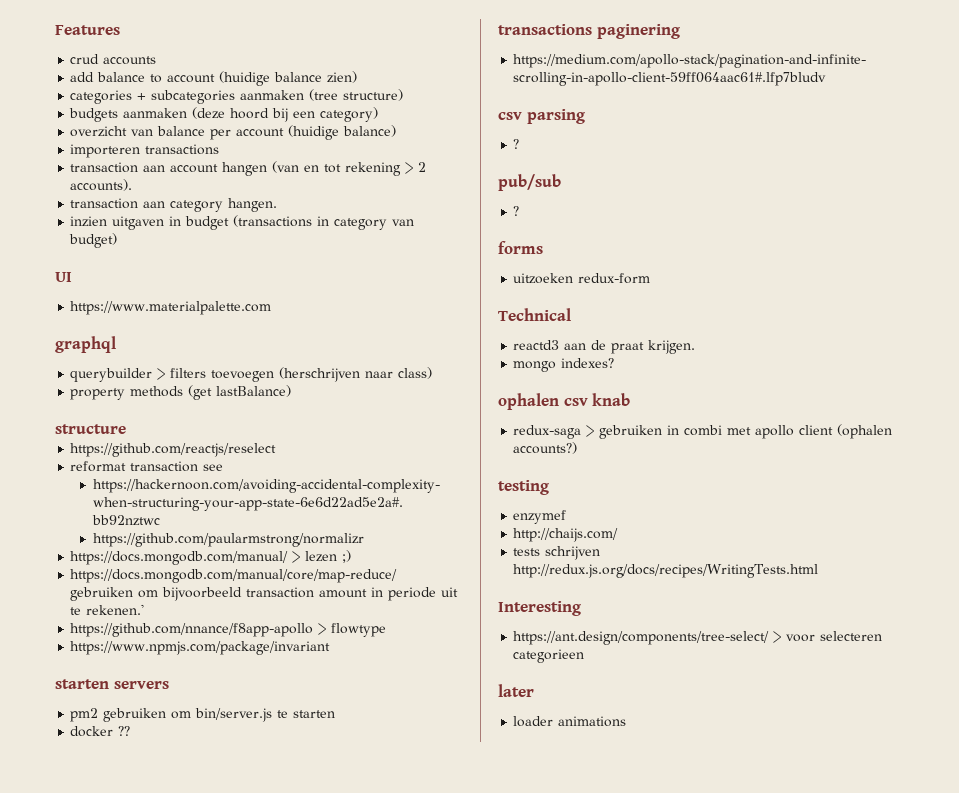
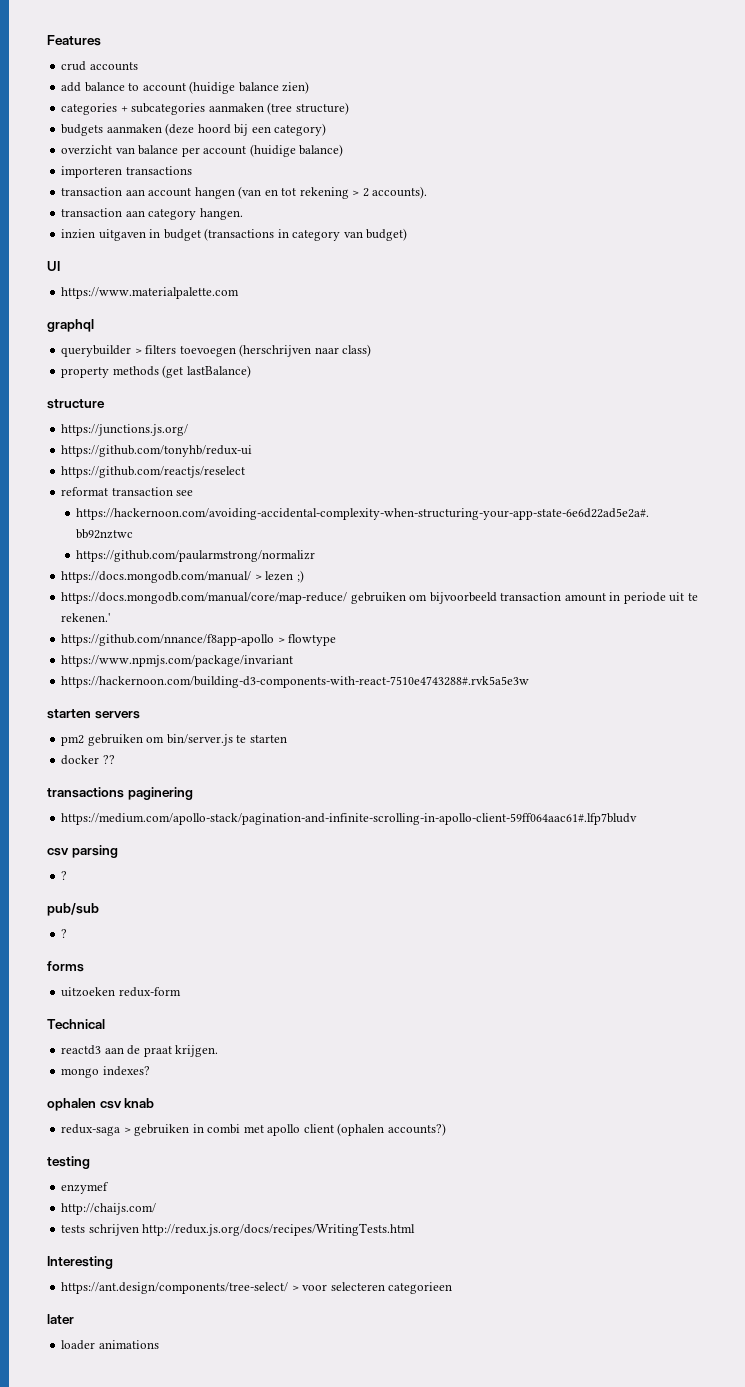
+ https://junctions.js.org/
+ https://github.com/tonyhb/redux-ui
+ https://hackernoon.com/building-d3-components-with-react-7510e4743288#.rvk5a5e3w

